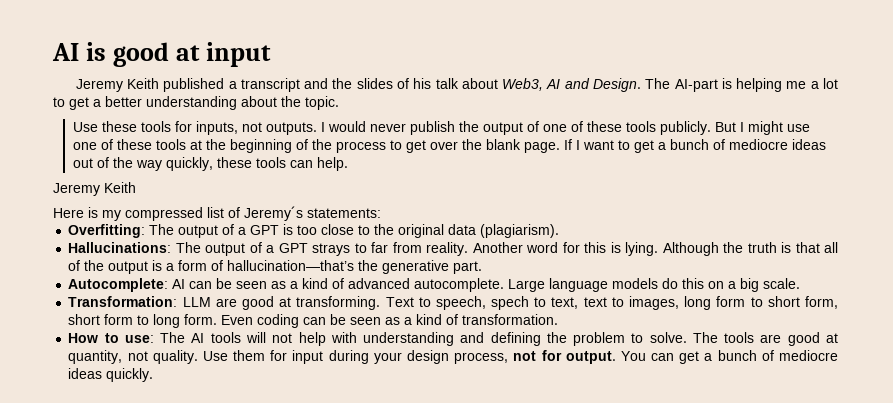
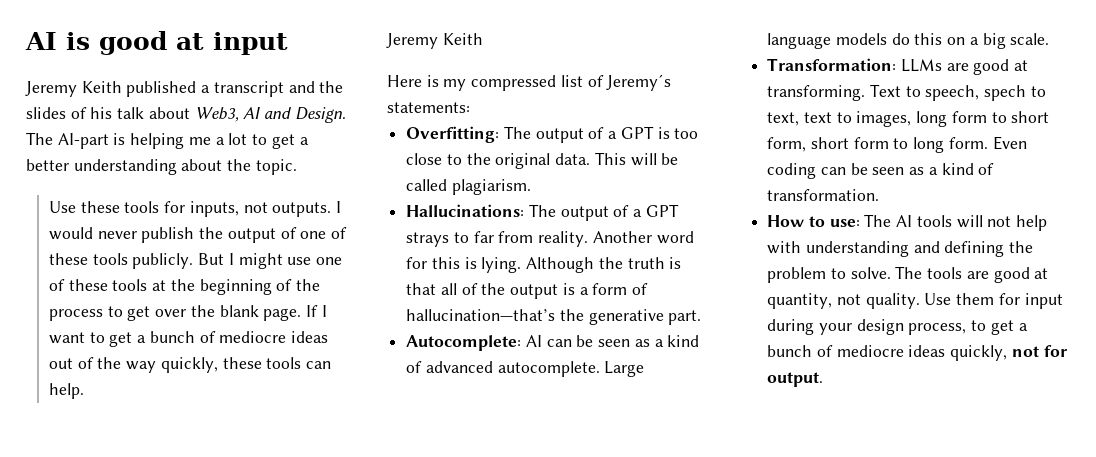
- Overfitting: The output of a GPT is too close to the original data (plagiarism).
+ Overfitting: The output of a GPT is too close to the original data. This will be called plagiarism.
- Transformation: LLM are good at transforming.
+ Transformation: LLMs are good at transforming.
- Use them for input during your design process, not for output. You can get a bunch of mediocre ideas quickly.
+ Use them for input during your design process, to get a bunch of mediocre ideas quickly, not for output.

